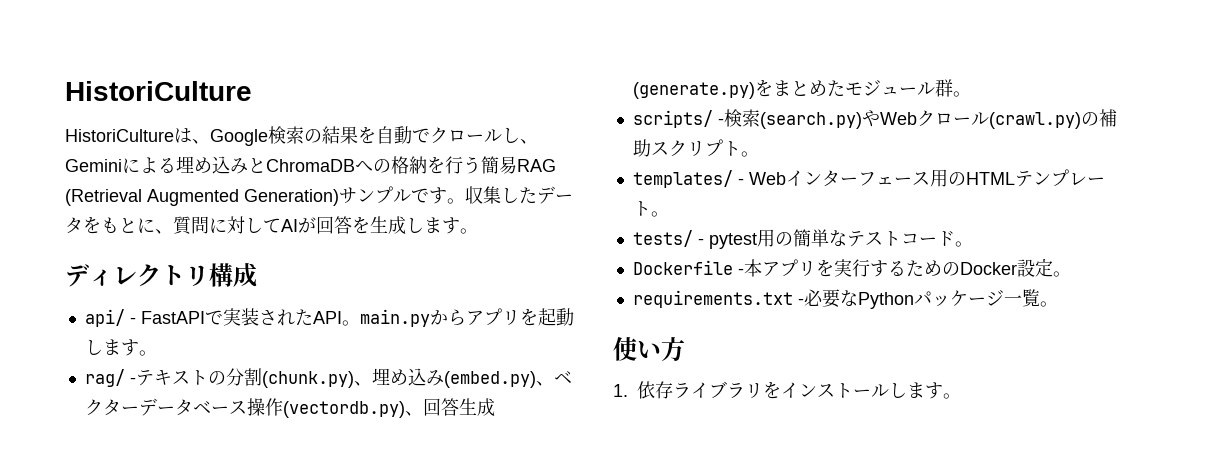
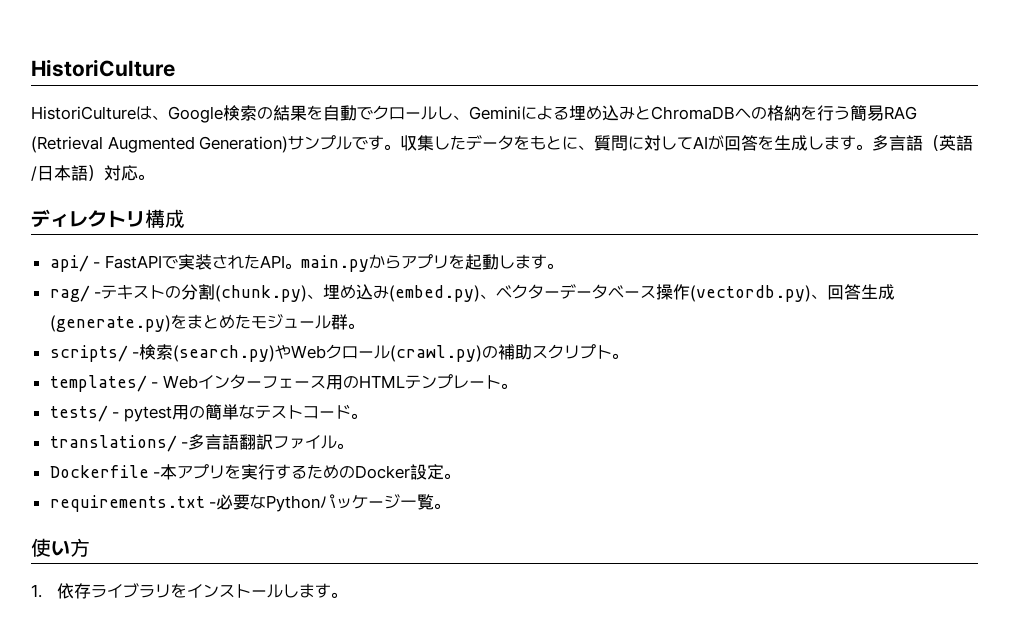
+ 多言語（英語/日本語）対応。
+ translations/ -多言語翻訳ファイル。

